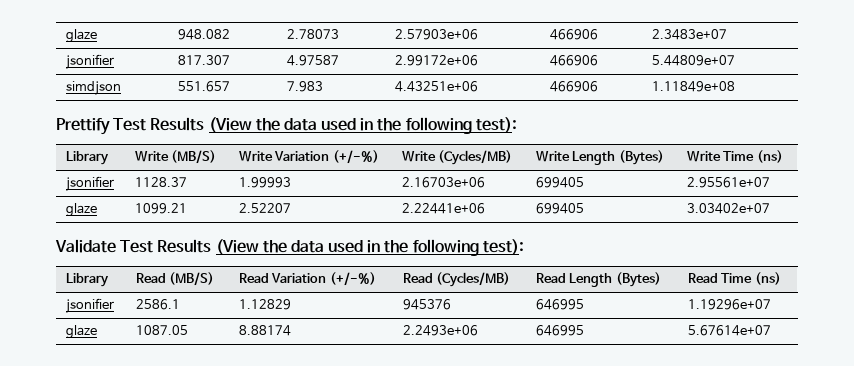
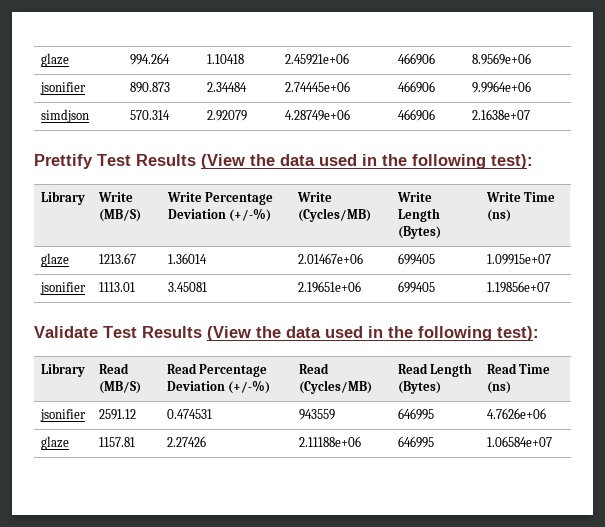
- glaze | 948.082 | 2.78073 | 2.57903e+06 | 466906 | 2.3483e+07
- jsonifier | 817.307 | 4.97587 | 2.99172e+06 | 466906 | 5.44809e+07
+ glaze | 994.264 | 1.10418 | 2.45921e+06 | 466906 | 8.9569e+06
+ jsonifier | 890.873 | 2.34484 | 2.74445e+06 | 466906 | 9.9964e+06
- simdjson | 551.657 | 7.983 | 4.43251e+06 | 466906 | 1.11849e+08
+ simdjson | 570.314 | 2.92079 | 4.28749e+06 | 466906 | 2.1638e+07
- Library | Write (MB/S) | Write Variation (+/-%) | Write (Cycles/MB) | Write Length (Bytes) | Write Time (ns)
+ Library | Write (MB/S) | Write Percentage Deviation (+/-%) | Write (Cycles/MB) | Write Length (Bytes) | Write Time (ns)
- jsonifier | 1128.37 | 1.99993 | 2.16703e+06 | 699405 | 2.95561e+07
- glaze | 1099.21 | 2.52207 | 2.22441e+06 | 699405 | 3.03402e+07
+ glaze | 1213.67 | 1.36014 | 2.01467e+06 | 699405 | 1.09915e+07
+ jsonifier | 1113.01 | 3.45081 | 2.19651e+06 | 699405 | 1.19856e+07
- Library | Read (MB/S) | Read Variation (+/-%) | Read (Cycles/MB) | Read Length (Bytes) | Read Time (ns)
+ Library | Read (MB/S) | Read Percentage Deviation (+/-%) | Read (Cycles/MB) | Read Length (Bytes) | Read Time (ns)
- jsonifier | 2586.1 | 1.12829 | 945376 | 646995 | 1.19296e+07
- glaze | 1087.05 | 8.88174 | 2.2493e+06 | 646995 | 5.67614e+07
+ jsonifier | 2591.12 | 0.474531 | 943559 | 646995 | 4.7626e+06
+ glaze | 1157.81 | 2.27426 | 2.11188e+06 | 646995 | 1.06584e+07

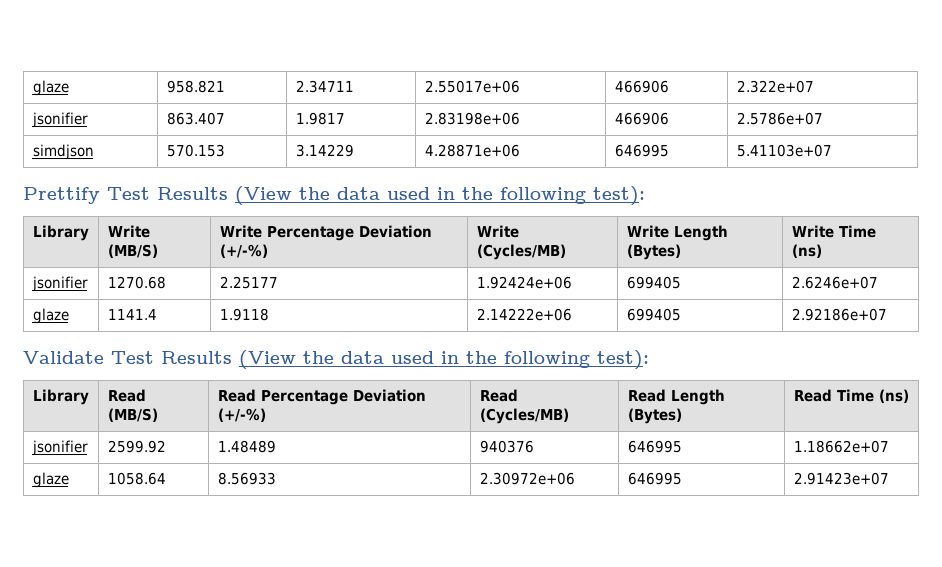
- glaze | 994.264 | 1.10418 | 2.45921e+06 | 466906 | 8.9569e+06
- jsonifier | 890.873 | 2.34484 | 2.74445e+06 | 466906 | 9.9964e+06
+ glaze | 958.821 | 2.34711 | 2.55017e+06 | 466906 | 2.322e+07
+ jsonifier | 863.407 | 1.9817 | 2.83198e+06 | 466906 | 2.5786e+07
- simdjson | 570.314 | 2.92079 | 4.28749e+06 | 466906 | 2.1638e+07
+ simdjson | 570.153 | 3.14229 | 4.28871e+06 | 646995 | 5.41103e+07
- glaze | 1213.67 | 1.36014 | 2.01467e+06 | 699405 | 1.09915e+07
- jsonifier | 1113.01 | 3.45081 | 2.19651e+06 | 699405 | 1.19856e+07
+ jsonifier | 1270.68 | 2.25177 | 1.92424e+06 | 699405 | 2.6246e+07
+ glaze | 1141.4 | 1.9118 | 2.14222e+06 | 699405 | 2.92186e+07
- jsonifier | 2591.12 | 0.474531 | 943559 | 646995 | 4.7626e+06
- glaze | 1157.81 | 2.27426 | 2.11188e+06 | 646995 | 1.06584e+07
+ jsonifier | 2599.92 | 1.48489 | 940376 | 646995 | 1.18662e+07
+ glaze | 1058.64 | 8.56933 | 2.30972e+06 | 646995 | 2.91423e+07

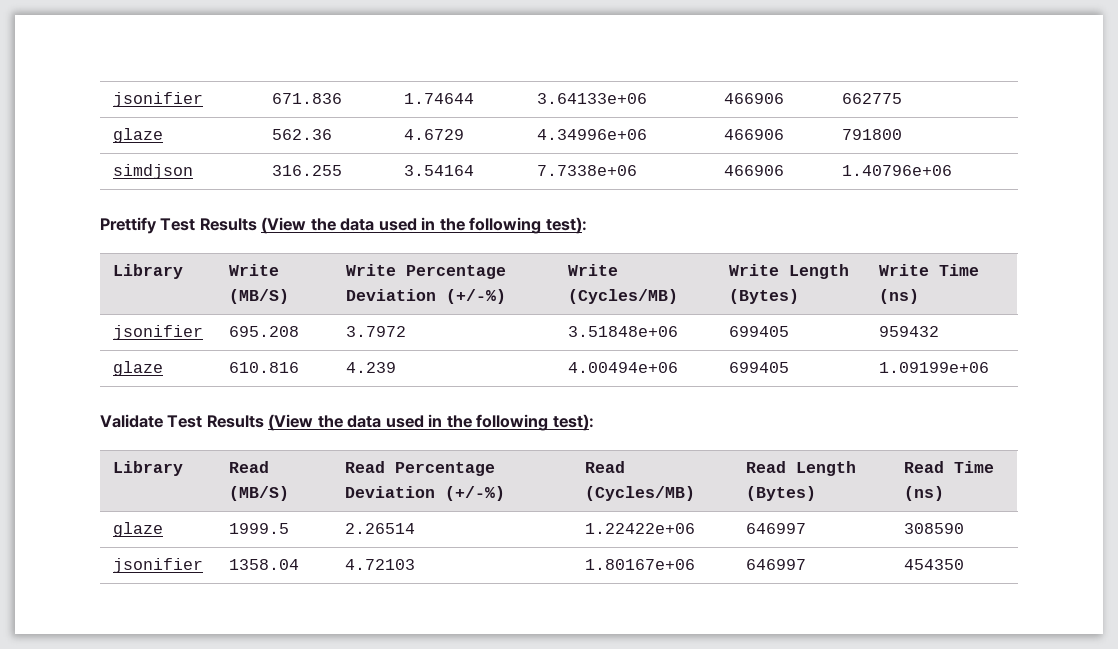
- glaze | 958.821 | 2.34711 | 2.55017e+06 | 466906 | 2.322e+07
- jsonifier | 863.407 | 1.9817 | 2.83198e+06 | 466906 | 2.5786e+07
+ jsonifier | 671.836 | 1.74644 | 3.64133e+06 | 466906 | 662775
+ glaze | 562.36 | 4.6729 | 4.34996e+06 | 466906 | 791800
- simdjson | 570.153 | 3.14229 | 4.28871e+06 | 646995 | 5.41103e+07
+ simdjson | 316.255 | 3.54164 | 7.7338e+06 | 466906 | 1.40796e+06
- jsonifier | 1270.68 | 2.25177 | 1.92424e+06 | 699405 | 2.6246e+07
- glaze | 1141.4 | 1.9118 | 2.14222e+06 | 699405 | 2.92186e+07
+ jsonifier | 695.208 | 3.7972 | 3.51848e+06 | 699405 | 959432
+ glaze | 610.816 | 4.239 | 4.00494e+06 | 699405 | 1.09199e+06
- jsonifier | 2599.92 | 1.48489 | 940376 | 646995 | 1.18662e+07
- glaze | 1058.64 | 8.56933 | 2.30972e+06 | 646995 | 2.91423e+07
+ glaze | 1999.5 | 2.26514 | 1.22422e+06 | 646997 | 308590
+ jsonifier | 1358.04 | 4.72103 | 1.80167e+06 | 646997 | 454350

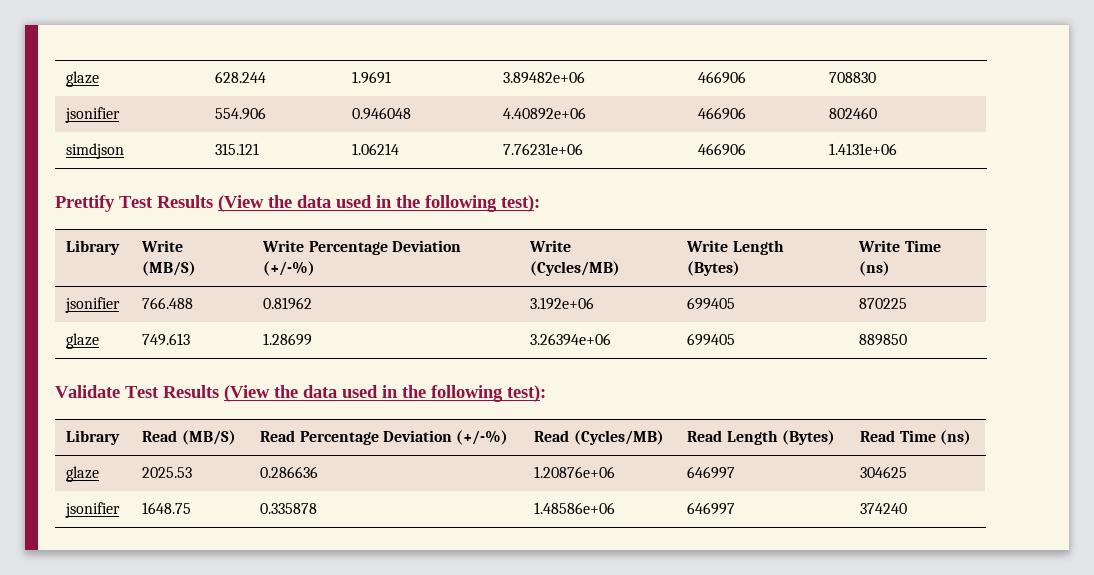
- jsonifier | 671.836 | 1.74644 | 3.64133e+06 | 466906 | 662775
- glaze | 562.36 | 4.6729 | 4.34996e+06 | 466906 | 791800
+ glaze | 628.244 | 1.9691 | 3.89482e+06 | 466906 | 708830
+ jsonifier | 554.906 | 0.946048 | 4.40892e+06 | 466906 | 802460
- simdjson | 316.255 | 3.54164 | 7.7338e+06 | 466906 | 1.40796e+06
+ simdjson | 315.121 | 1.06214 | 7.76231e+06 | 466906 | 1.4131e+06
- jsonifier | 695.208 | 3.7972 | 3.51848e+06 | 699405 | 959432
- glaze | 610.816 | 4.239 | 4.00494e+06 | 699405 | 1.09199e+06
+ jsonifier | 766.488 | 0.81962 | 3.192e+06 | 699405 | 870225
+ glaze | 749.613 | 1.28699 | 3.26394e+06 | 699405 | 889850
- glaze | 1999.5 | 2.26514 | 1.22422e+06 | 646997 | 308590
- jsonifier | 1358.04 | 4.72103 | 1.80167e+06 | 646997 | 454350
+ glaze | 2025.53 | 0.286636 | 1.20876e+06 | 646997 | 304625
+ jsonifier | 1648.75 | 0.335878 | 1.48586e+06 | 646997 | 374240

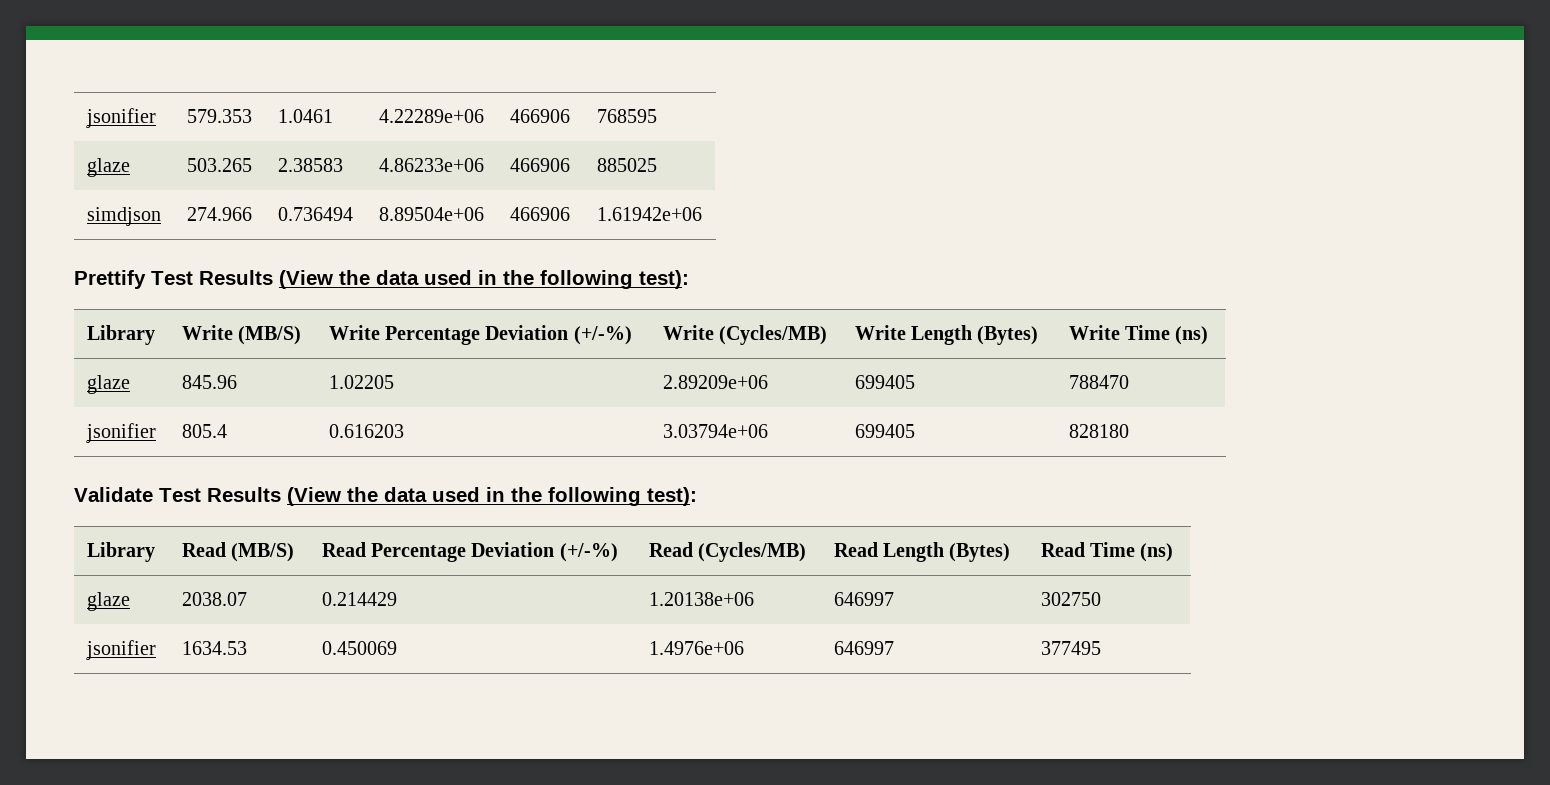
- glaze | 628.244 | 1.9691 | 3.89482e+06 | 466906 | 708830
- jsonifier | 554.906 | 0.946048 | 4.40892e+06 | 466906 | 802460
+ jsonifier | 579.353 | 1.0461 | 4.22289e+06 | 466906 | 768595
+ glaze | 503.265 | 2.38583 | 4.86233e+06 | 466906 | 885025
- simdjson | 315.121 | 1.06214 | 7.76231e+06 | 466906 | 1.4131e+06
+ simdjson | 274.966 | 0.736494 | 8.89504e+06 | 466906 | 1.61942e+06
- jsonifier | 766.488 | 0.81962 | 3.192e+06 | 699405 | 870225
- glaze | 749.613 | 1.28699 | 3.26394e+06 | 699405 | 889850
+ glaze | 845.96 | 1.02205 | 2.89209e+06 | 699405 | 788470
+ jsonifier | 805.4 | 0.616203 | 3.03794e+06 | 699405 | 828180
- glaze | 2025.53 | 0.286636 | 1.20876e+06 | 646997 | 304625
- jsonifier | 1648.75 | 0.335878 | 1.48586e+06 | 646997 | 374240
+ glaze | 2038.07 | 0.214429 | 1.20138e+06 | 646997 | 302750
+ jsonifier | 1634.53 | 0.450069 | 1.4976e+06 | 646997 | 377495

